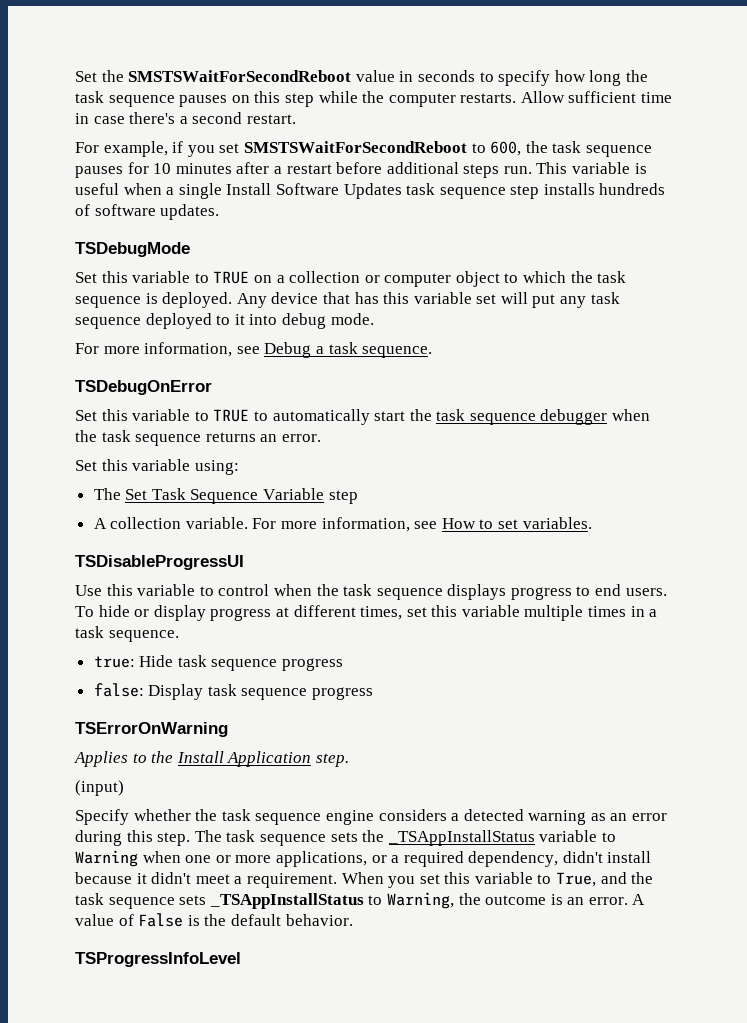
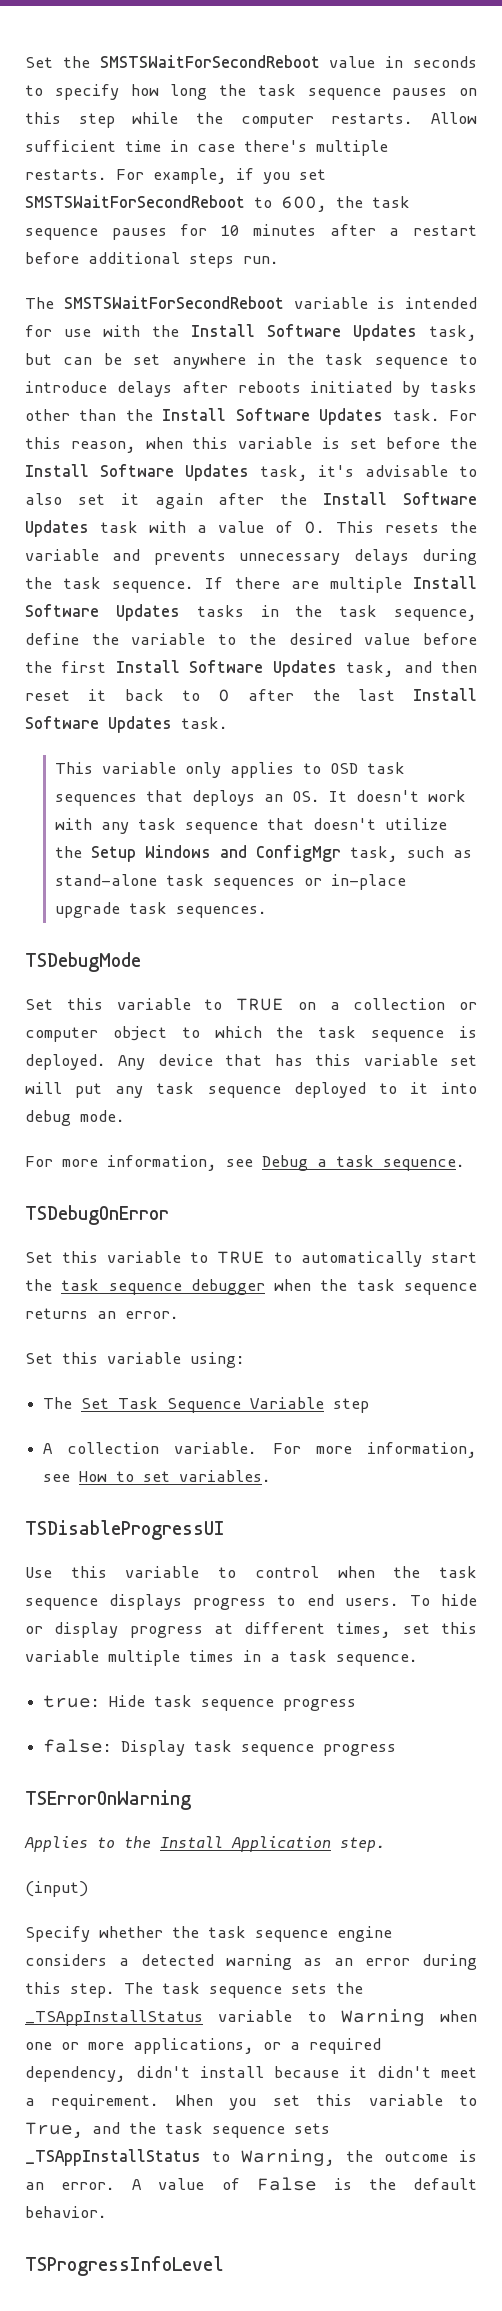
- Allow sufficient time in case there's a second restart.
- For example, if you set SMSTSWaitForSecondReboot to 600, the task sequence pauses for 10 minutes after a restart before additional steps run. This variable is useful when a single Install Software Updates task sequence step installs hundreds of software updates.
+ Allow sufficient time in case there's multiple restarts. For example, if you set SMSTSWaitForSecondReboot to 600, the task sequence pauses for 10 minutes after a restart before additional steps run.
+ The SMSTSWaitForSecondReboot variable is intended for use with the Install Software Updates task, but can be set anywhere in the task sequence to introduce delays after reboots initiated by tasks other than the Install Software Updates task. For this reason, when this variable is set before the Install Software Updates task, it's advisable to also set it again after the Install Software Updates task with a value of 0. This resets the variable and prevents unnecessary delays during the task sequence. If there are multiple Install Software Updates tasks in the task sequence, define the variable to the desired value before the first Install Software Updates task, and then reset it back to 0 after the last Install Software Updates task.
+ This variable only applies to OSD task sequences that deploys an OS. It doesn't work with any task sequence that doesn't utilize the Setup Windows and ConfigMgr task, such as stand-alone task sequences or in-place upgrade task sequences.

